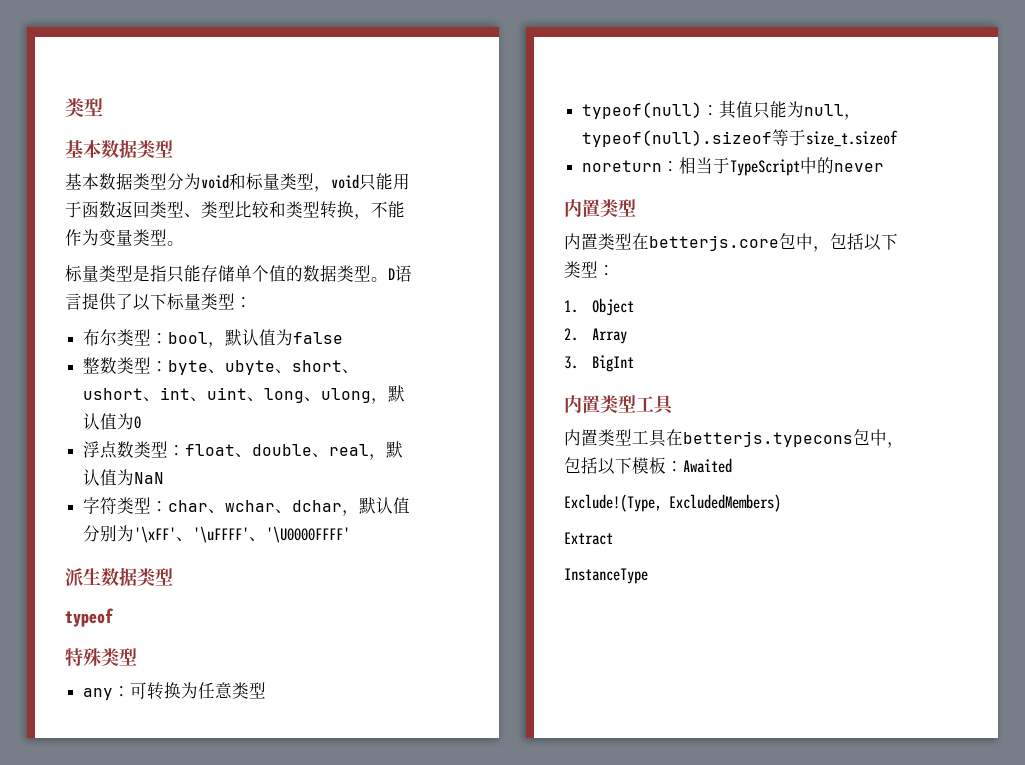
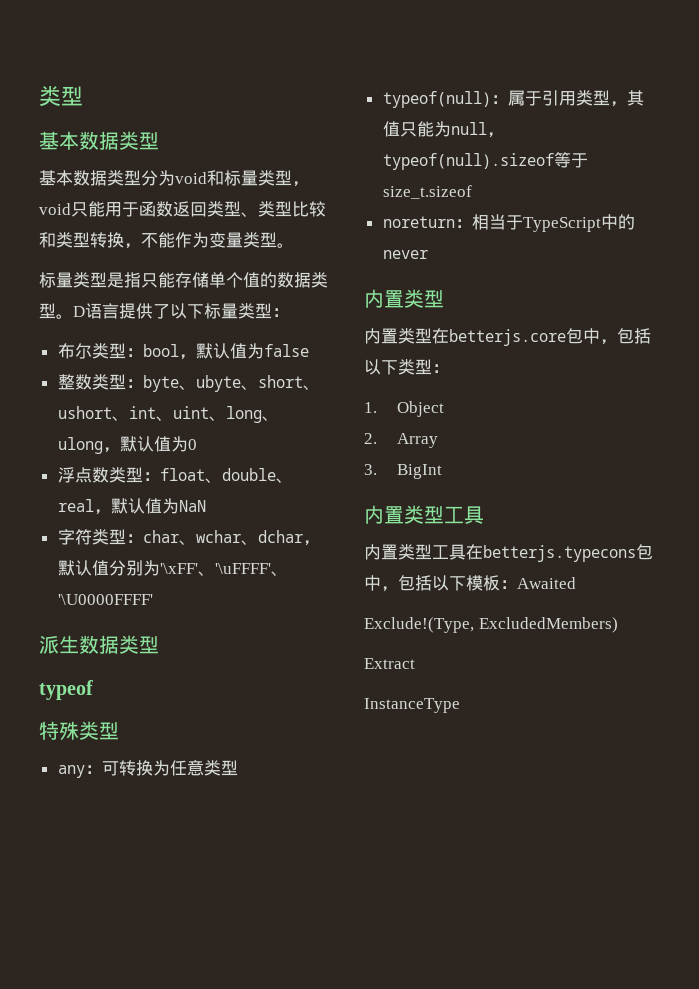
- typeof(null)：其值只能为null，typeof(null).sizeof等于size_t.sizeof
+ typeof(null)：属于引用类型，其值只能为null，typeof(null).sizeof等于size_t.sizeof

